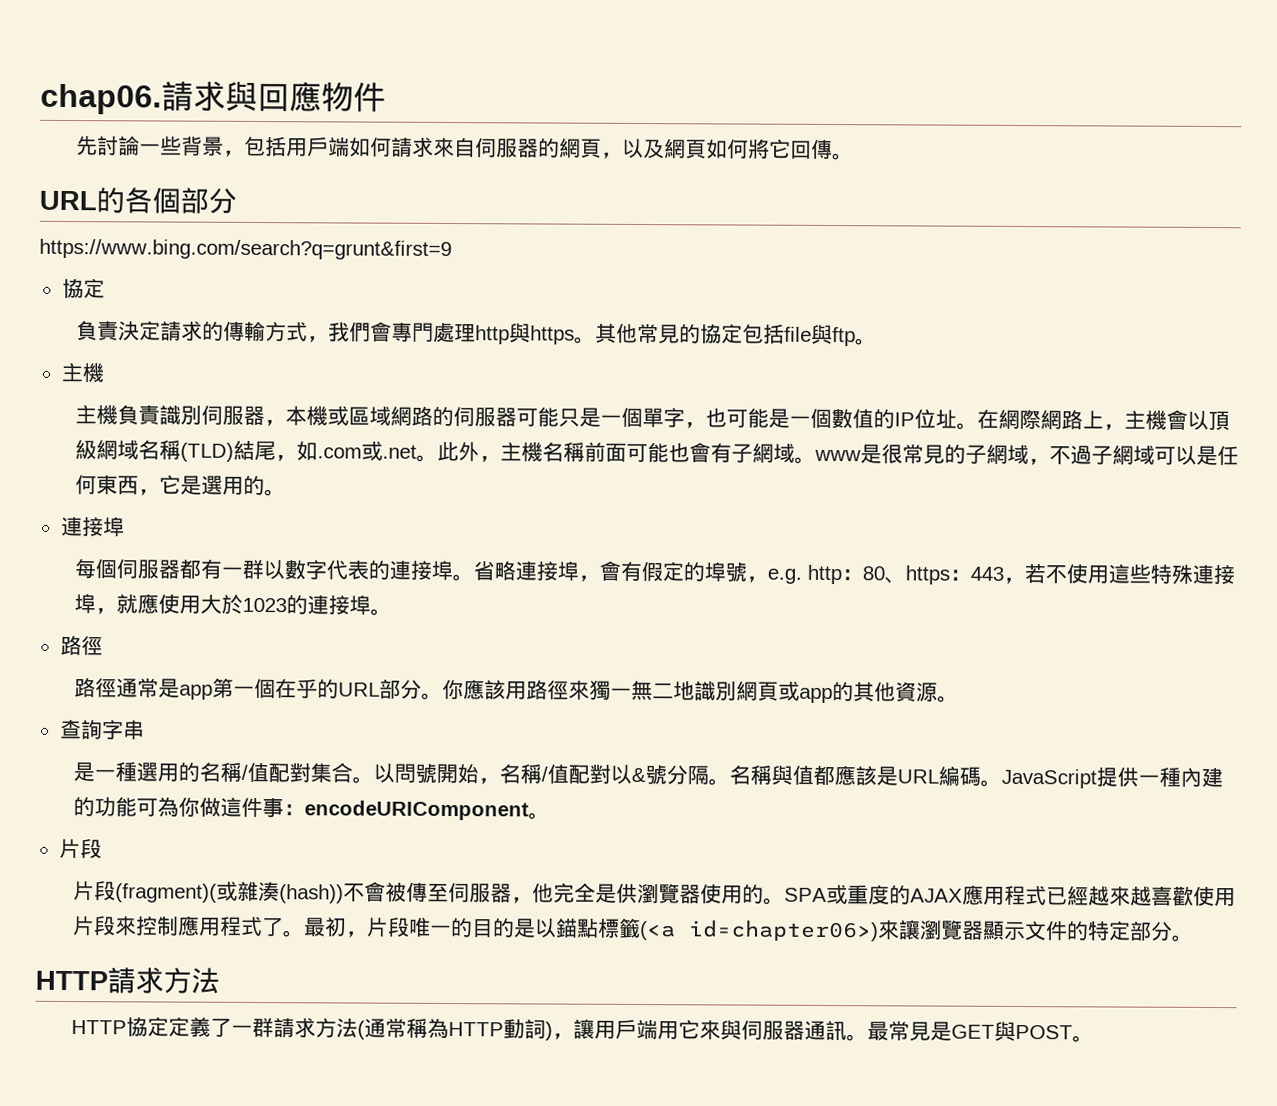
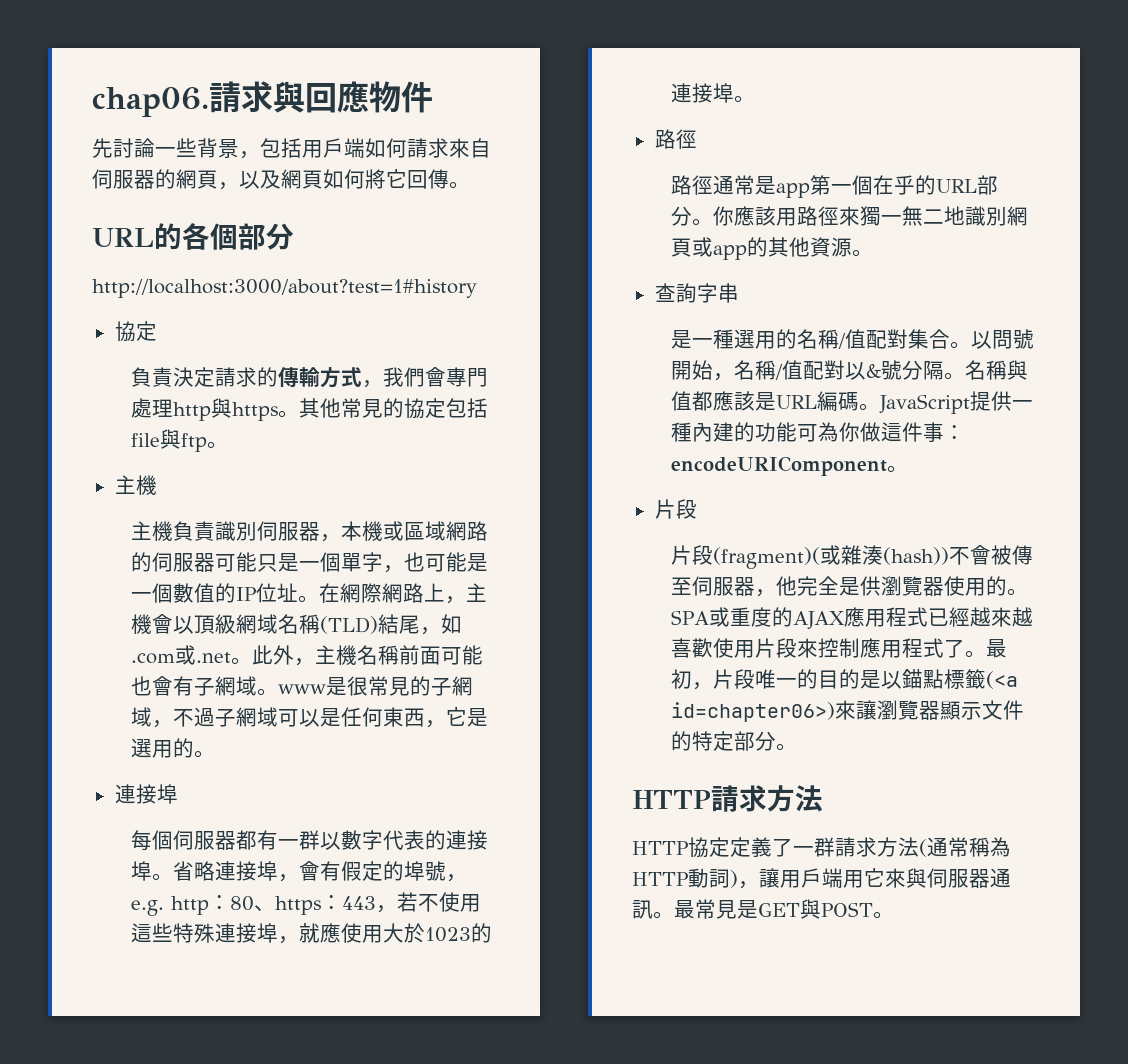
- https://www.bing.com/search?q=grunt&first=9
+ http://localhost:3000/about?test=1#history

